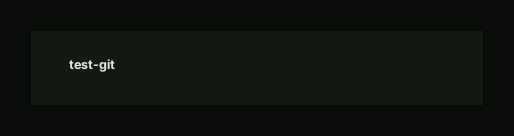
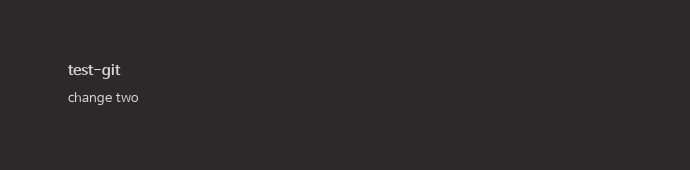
+ change two

